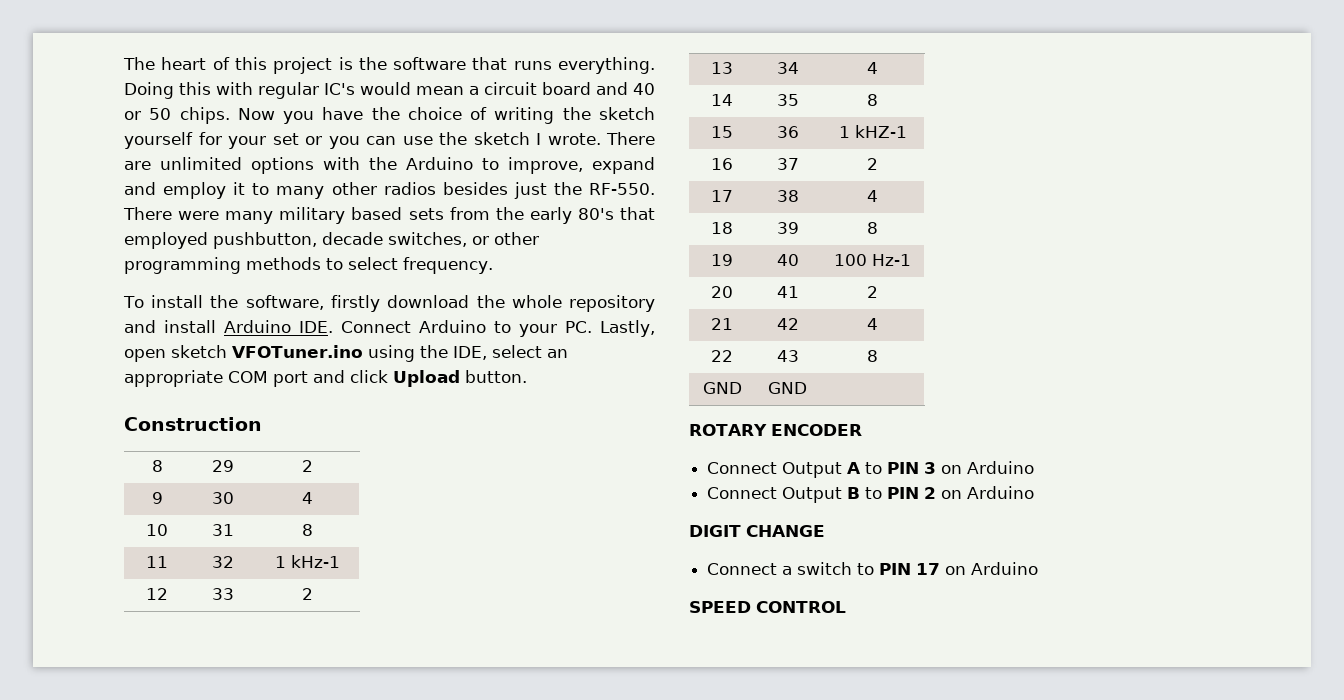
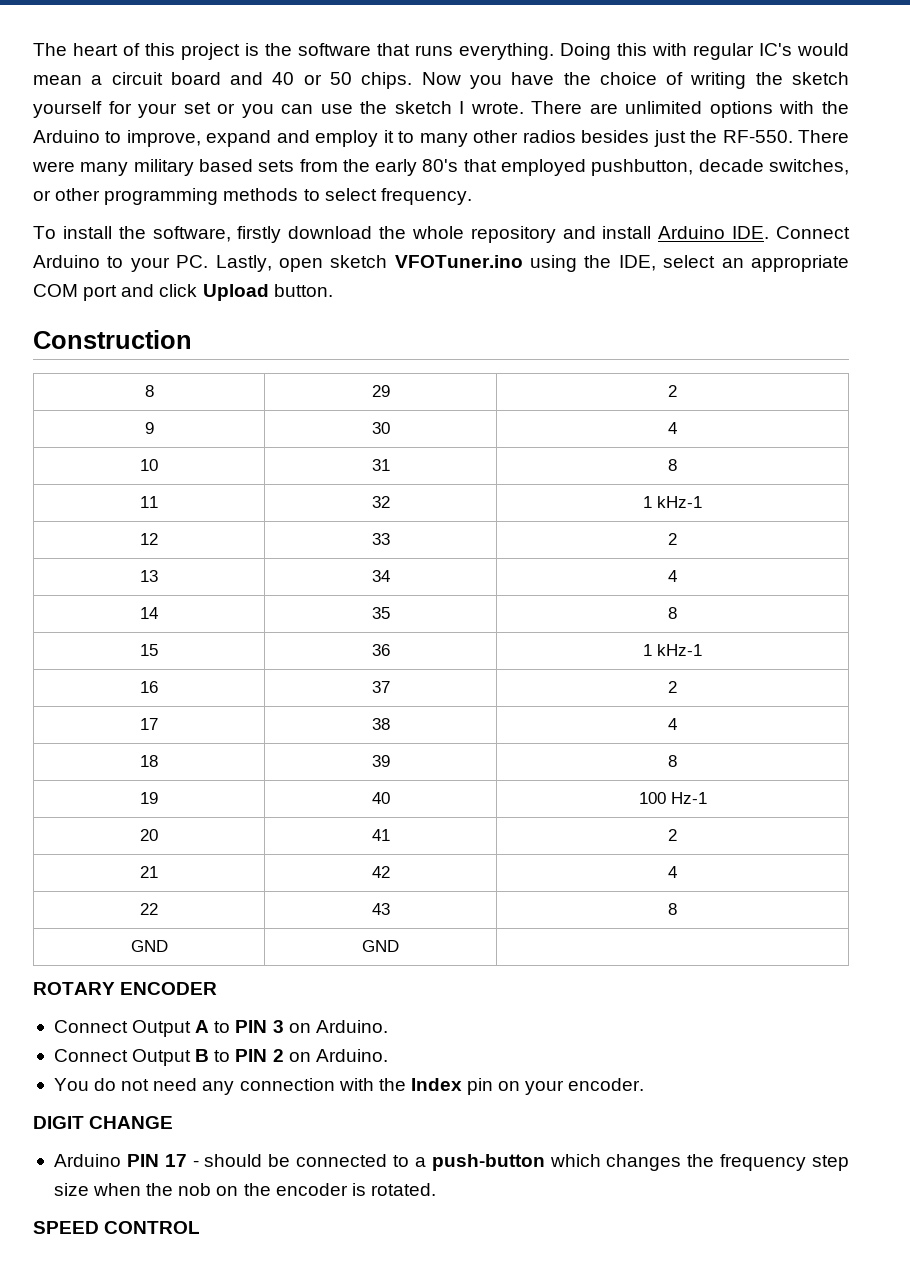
- 15 | 36 | 1 kHZ-1
+ 15 | 36 | 1 kHz-1
- Connect Output A to PIN 3 on Arduino
+ Connect Output A to PIN 3 on Arduino.
- Connect Output B to PIN 2 on Arduino
+ Connect Output B to PIN 2 on Arduino.
+ You do not need any connection with the Index pin on your encoder.
  DIGIT CHANGE
- Connect a switch to PIN 17 on Arduino
+ Arduino PIN 17 - should be connected to a push-button which changes the frequency step size when the nob on the encoder is rotated.

